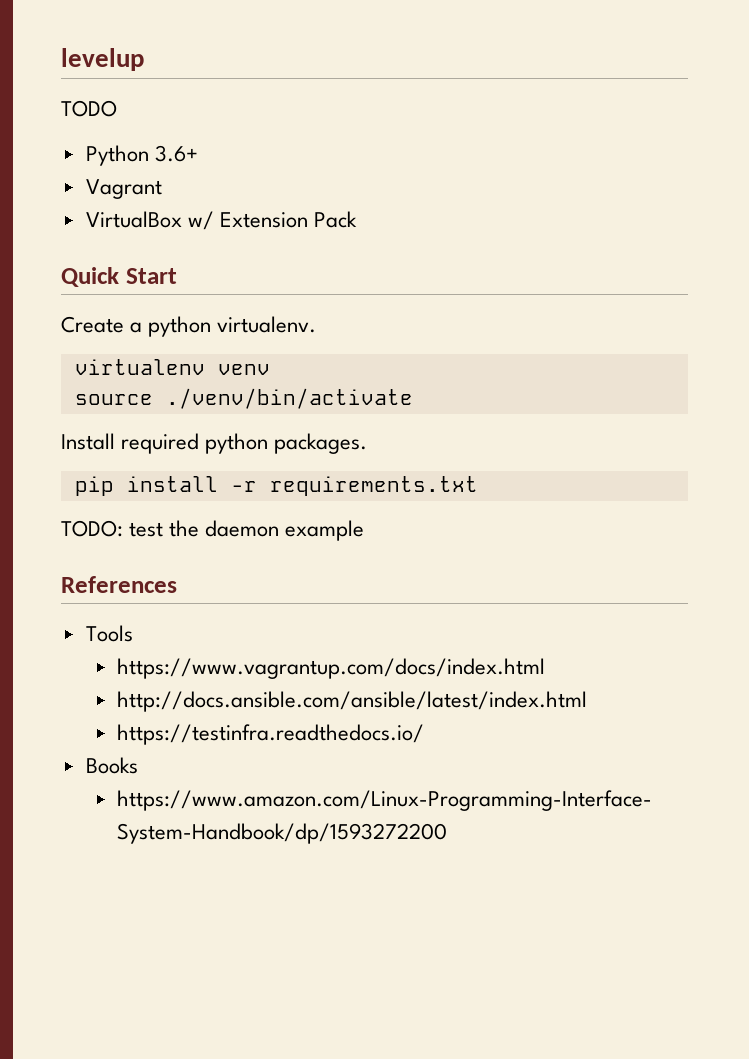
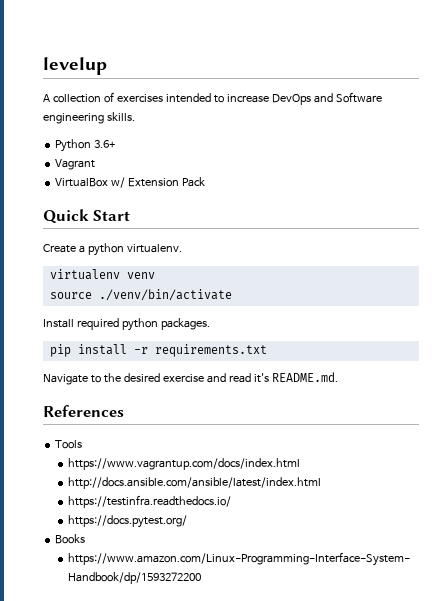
- TODO
+ A collection of exercises intended to increase DevOps and Software engineering skills.
- TODO: test the daemon example
+ Navigate to the desired exercise and read it's README.md.
+ https://docs.pytest.org/

